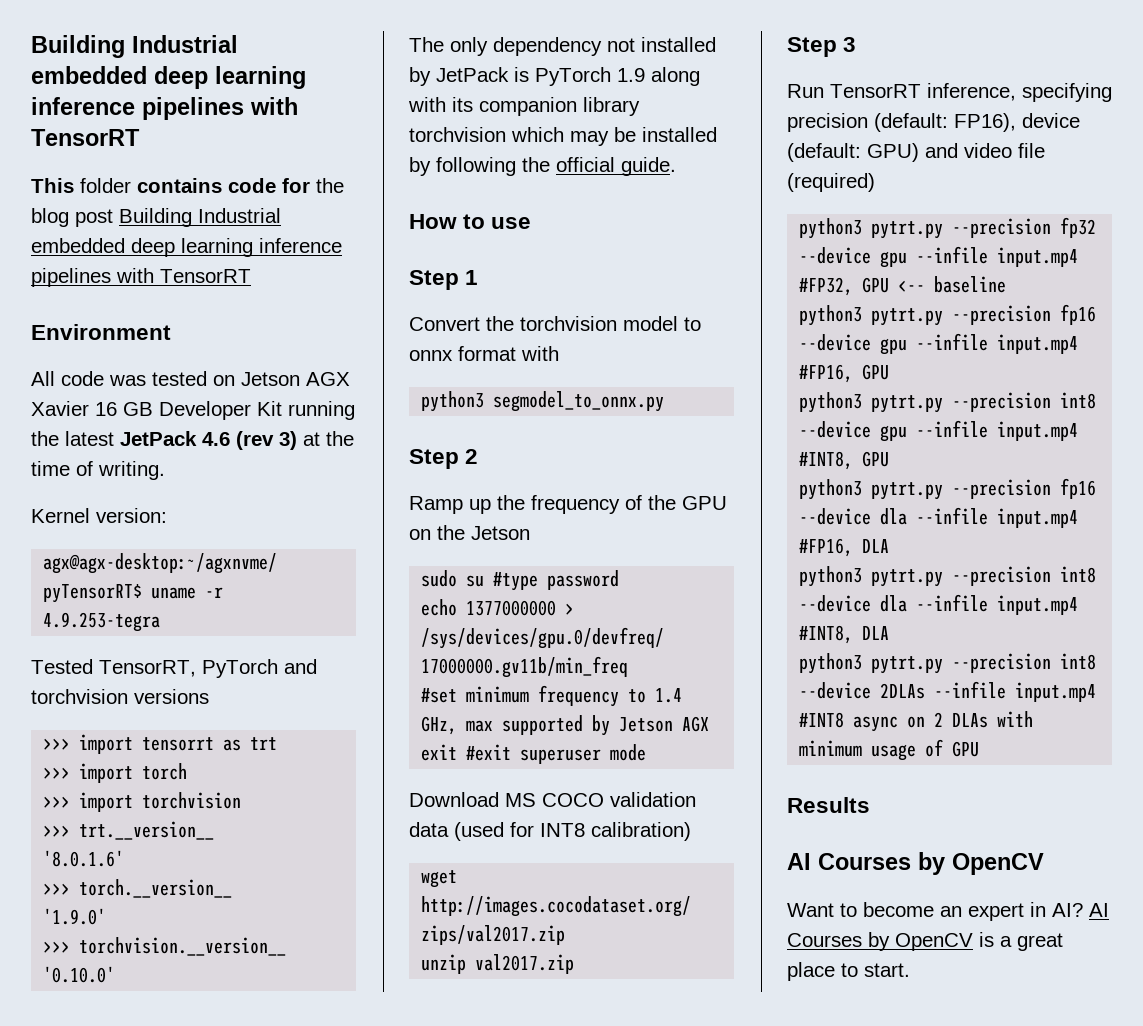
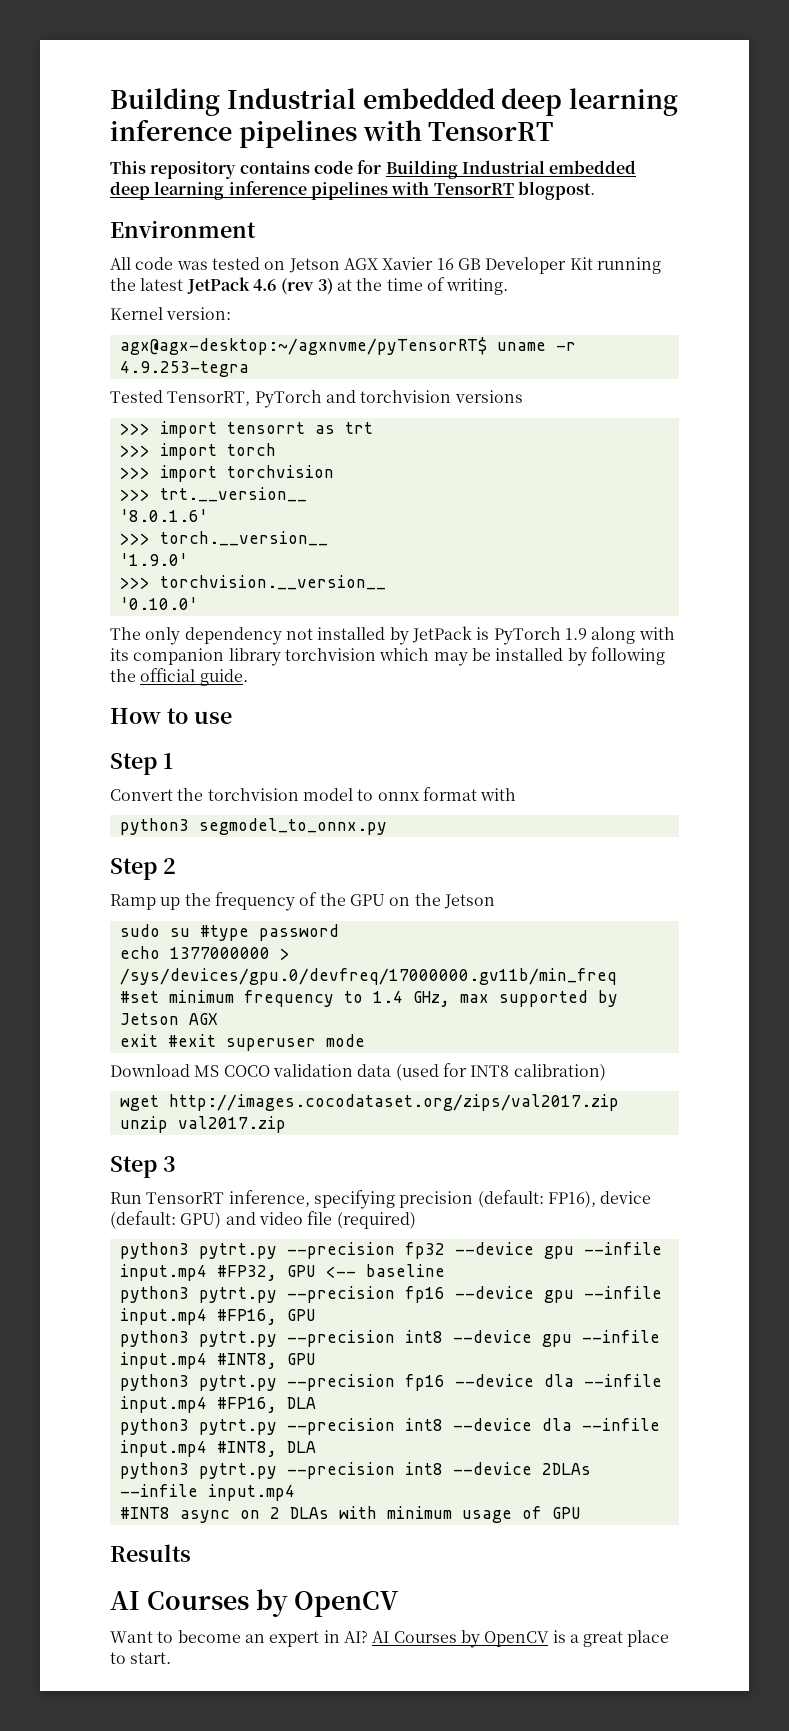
- This folder contains code for the blog post Building Industrial embedded deep learning inference pipelines with TensorRT
+ This repository contains code for Building Industrial embedded deep learning inference pipelines with TensorRT blogpost.

